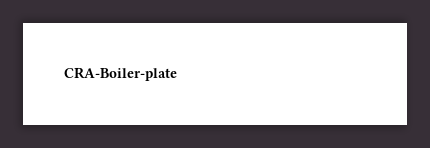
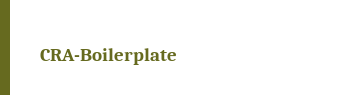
- CRA-Boiler-plate
+ CRA-Boilerplate

